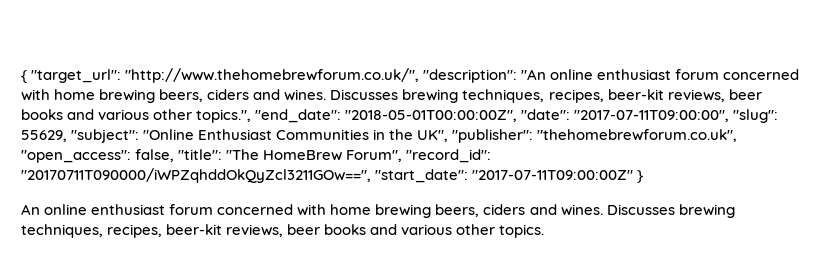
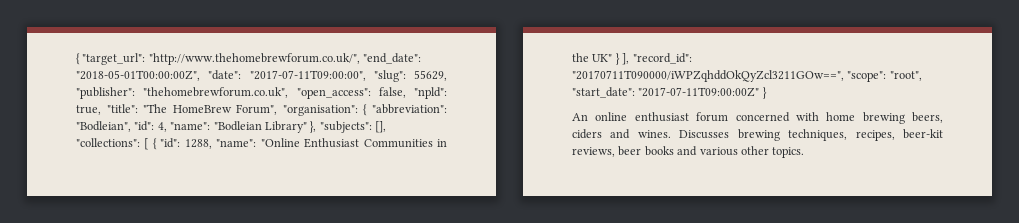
- { "target_url": "http://www.thehomebrewforum.co.uk/", "description": "An online enthusiast forum concerned with home brewing beers, ciders and wines. Discusses brewing techniques, recipes, beer-kit reviews, beer books and various other topics.", "end_date": "2018-05-01T00:00:00Z", "date": "2017-07-11T09:00:00", "slug": 55629, "subject": "Online Enthusiast Communities in the UK", "publisher": "thehomebrewforum.co.uk", "open_access": false, "title": "The HomeBrew Forum", "record_id": "20170711T090000/iWPZqhddOkQyZcl3211GOw==", "start_date": "2017-07-11T09:00:00Z" }
+ { "target_url": "http://www.thehomebrewforum.co.uk/", "end_date": "2018-05-01T00:00:00Z", "date": "2017-07-11T09:00:00", "slug": 55629, "publisher": "thehomebrewforum.co.uk", "open_access": false, "npld": true, "title": "The HomeBrew Forum", "organisation": { "abbreviation": "Bodleian", "id": 4, "name": "Bodleian Library" }, "subjects": [], "collections": [ { "id": 1288, "name": "Online Enthusiast Communities in the UK" } ], "record_id": "20170711T090000/iWPZqhddOkQyZcl3211GOw==", "scope": "root", "start_date": "2017-07-11T09:00:00Z" }

